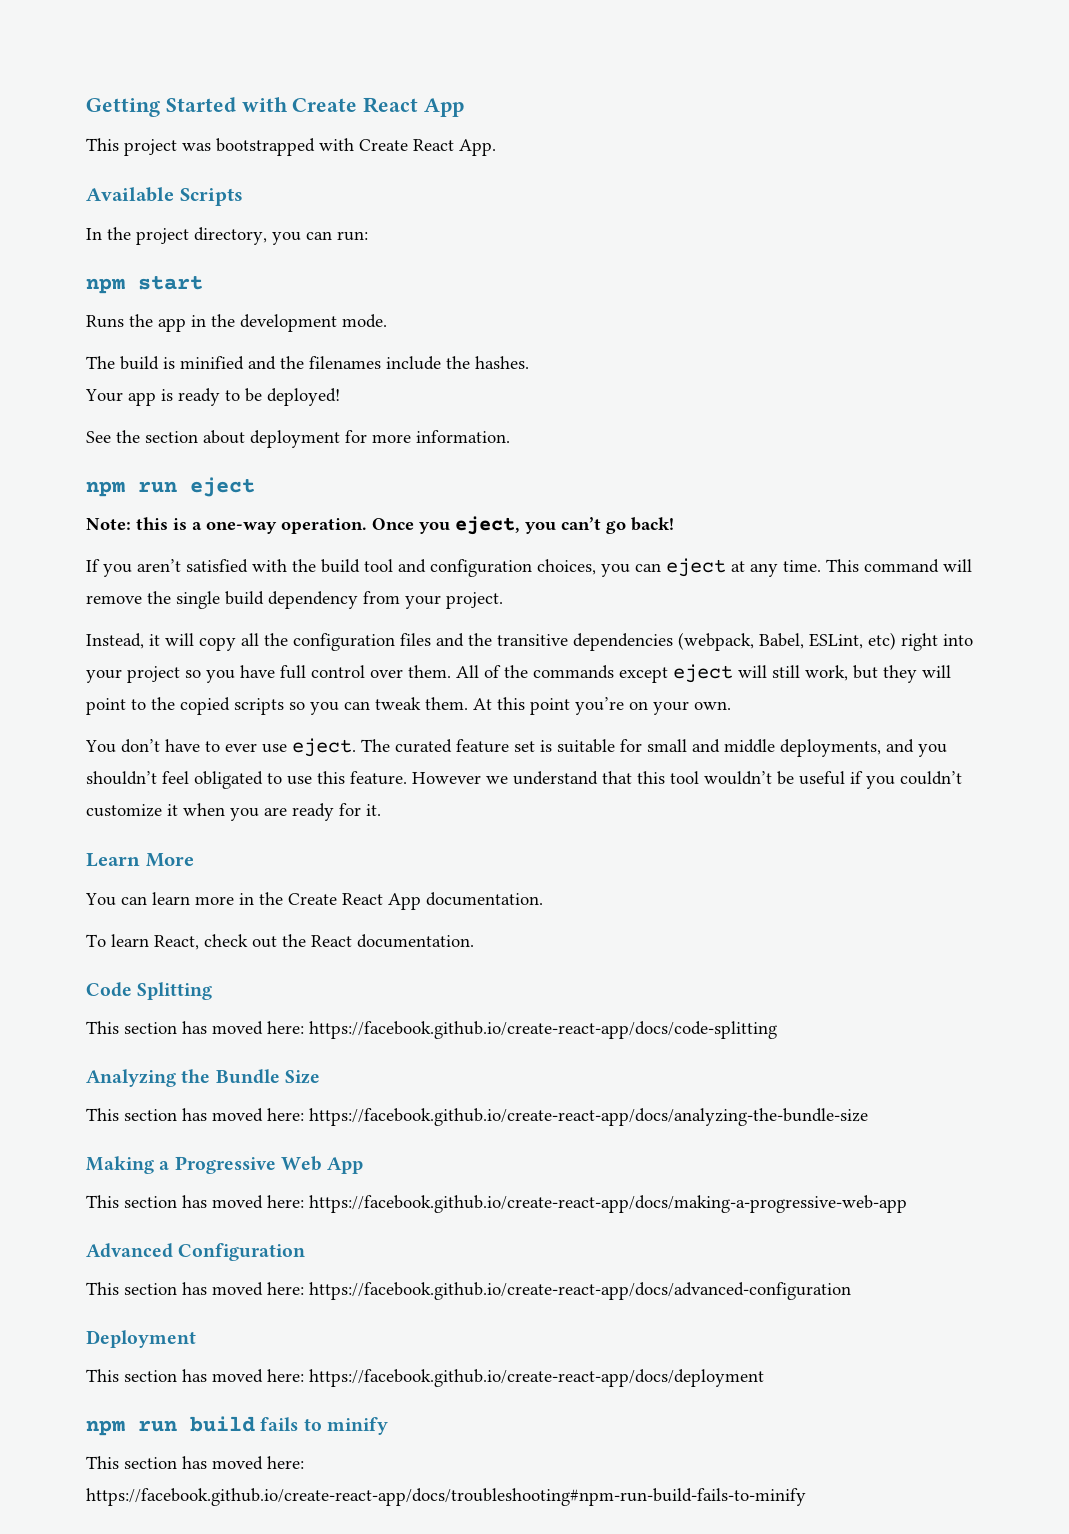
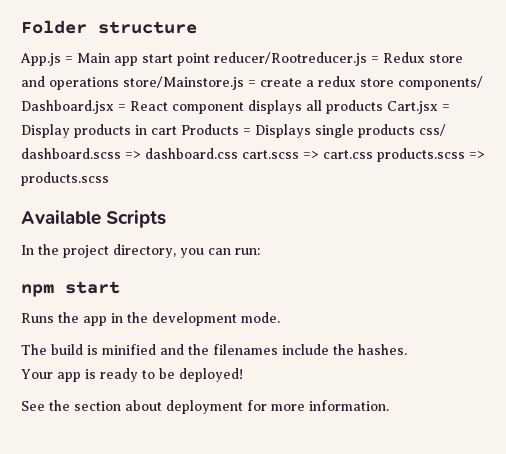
- Getting Started with Create React App
- This project was bootstrapped with Create React App.
+ Folder structure
+ App.js = Main app start point reducer/Rootreducer.js = Redux store and operations store/Mainstore.js = create a redux store components/ Dashboard.jsx = React component displays all products Cart.jsx = Display products in cart Products = Displays single products css/ dashboard.scss => dashboard.css cart.scss => cart.css products.scss => products.scss
- npm run eject
- Note: this is a one-way operation. Once you eject, you can’t go back!
- If you aren’t satisfied with the build tool and configuration choices, you can eject at any time. This command will remove the single build dependency from your project.
- Instead, it will copy all the configuration files and the transitive dependencies (webpack, Babel, ESLint, etc) right into your project so you have full control over them. All of the commands except eject will still work, but they will point to the copied scripts so you can tweak them. At this point you’re on your own.
- You don’t have to ever use eject. The curated feature set is suitable for small and middle deployments, and you shouldn’t feel obligated to use this feature. However we understand that this tool wouldn’t be useful if you couldn’t customize it when you are ready for it.
- Learn More
- You can learn more in the Create React App documentation.
- To learn React, check out the React documentation.
- Code Splitting
- This section has moved here: https://facebook.github.io/create-react-app/docs/code-splitting
- Analyzing the Bundle Size
- This section has moved here: https://facebook.github.io/create-react-app/docs/analyzing-the-bundle-size
- Making a Progressive Web App
- This section has moved here: https://facebook.github.io/create-react-app/docs/making-a-progressive-web-app
- Advanced Configuration
- This section has moved here: https://facebook.github.io/create-react-app/docs/advanced-configuration
- Deployment
- This section has moved here: https://facebook.github.io/create-react-app/docs/deployment
- npm run build fails to minify
- This section has moved here: https://facebook.github.io/create-react-app/docs/troubleshooting#npm-run-build-fails-to-minify

